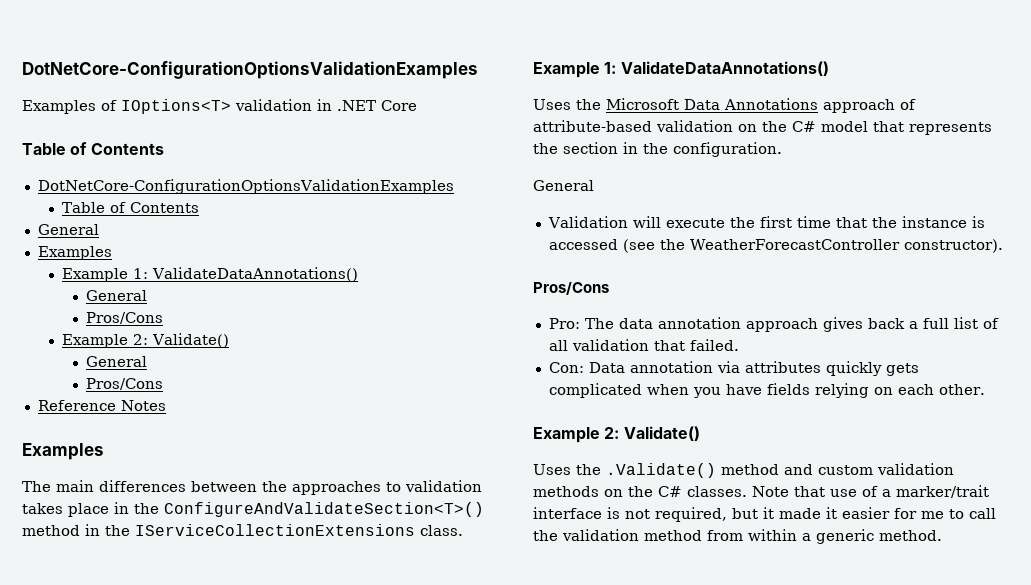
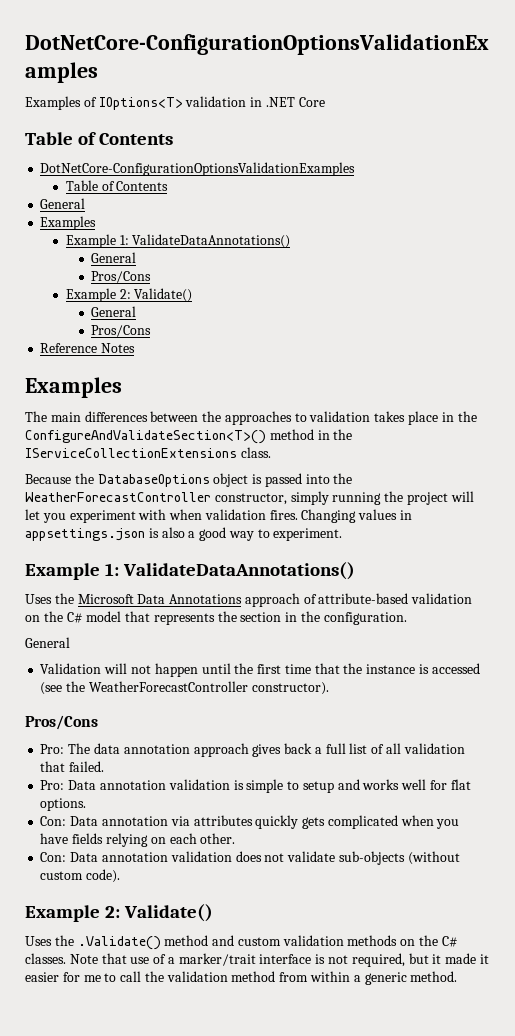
+ Because the DatabaseOptions object is passed into the WeatherForecastController constructor, simply running the project will let you experiment with when validation fires. Changing values in appsettings.json is also a good way to experiment.
- Validation will execute the first time that the instance is accessed (see the WeatherForecastController constructor).
+ Validation will not happen until the first time that the instance is accessed (see the WeatherForecastController constructor).
+ Pro: Data annotation validation is simple to setup and works well for flat options.
+ Con: Data annotation validation does not validate sub-objects (without custom code).

